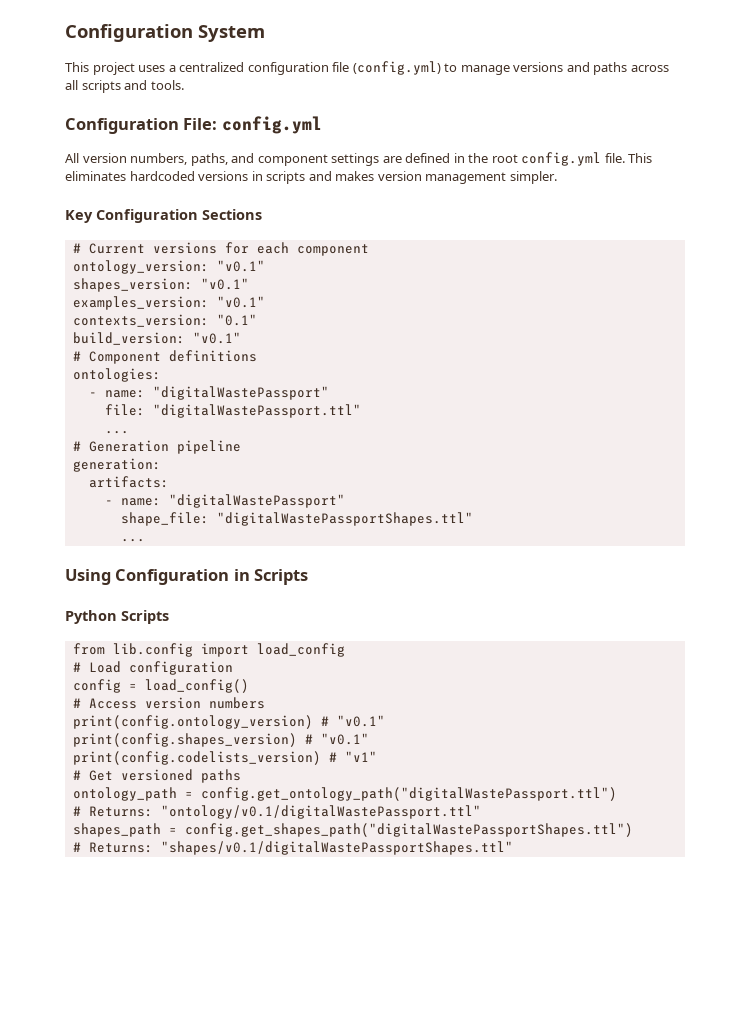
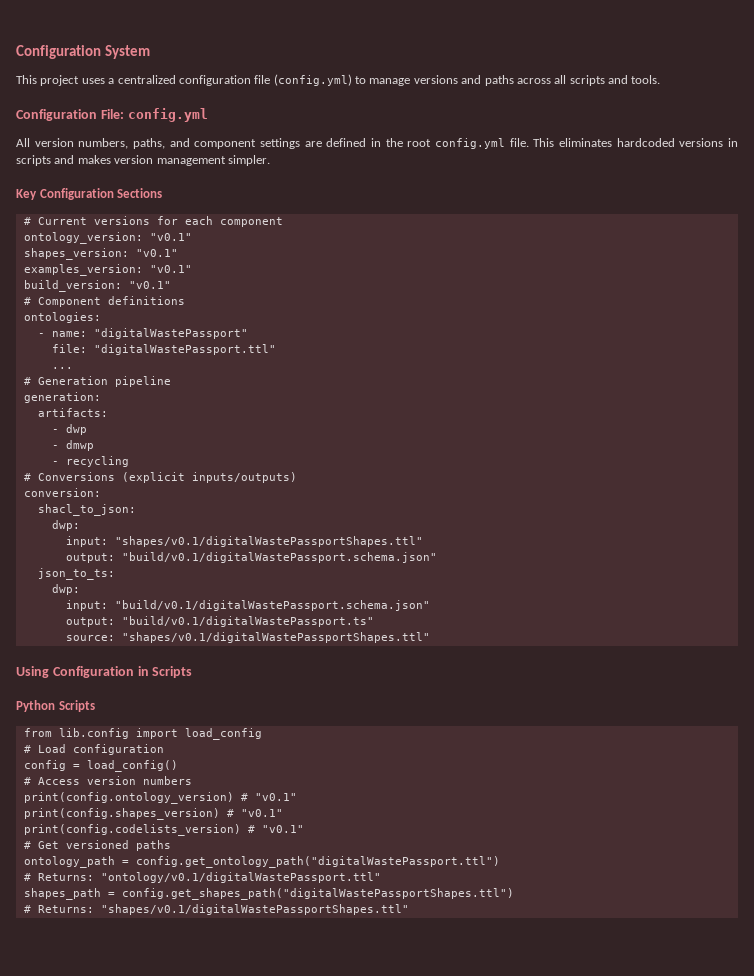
- contexts_version: "0.1"
  artifacts:
- - name: "digitalWastePassport"
- shape_file: "digitalWastePassportShapes.ttl"
- ...
+ - dwp
+ - dmwp
+ - recycling
+ # Conversions (explicit inputs/outputs)
+ conversion:
+ shacl_to_json:
+ dwp:
+ input: "shapes/v0.1/digitalWastePassportShapes.ttl"
+ output: "build/v0.1/digitalWastePassport.schema.json"
+ json_to_ts:
+ dwp:
+ input: "build/v0.1/digitalWastePassport.schema.json"
+ output: "build/v0.1/digitalWastePassport.ts"
+ source: "shapes/v0.1/digitalWastePassportShapes.ttl"
- print(config.codelists_version) # "v1"
+ print(config.codelists_version) # "v0.1"

